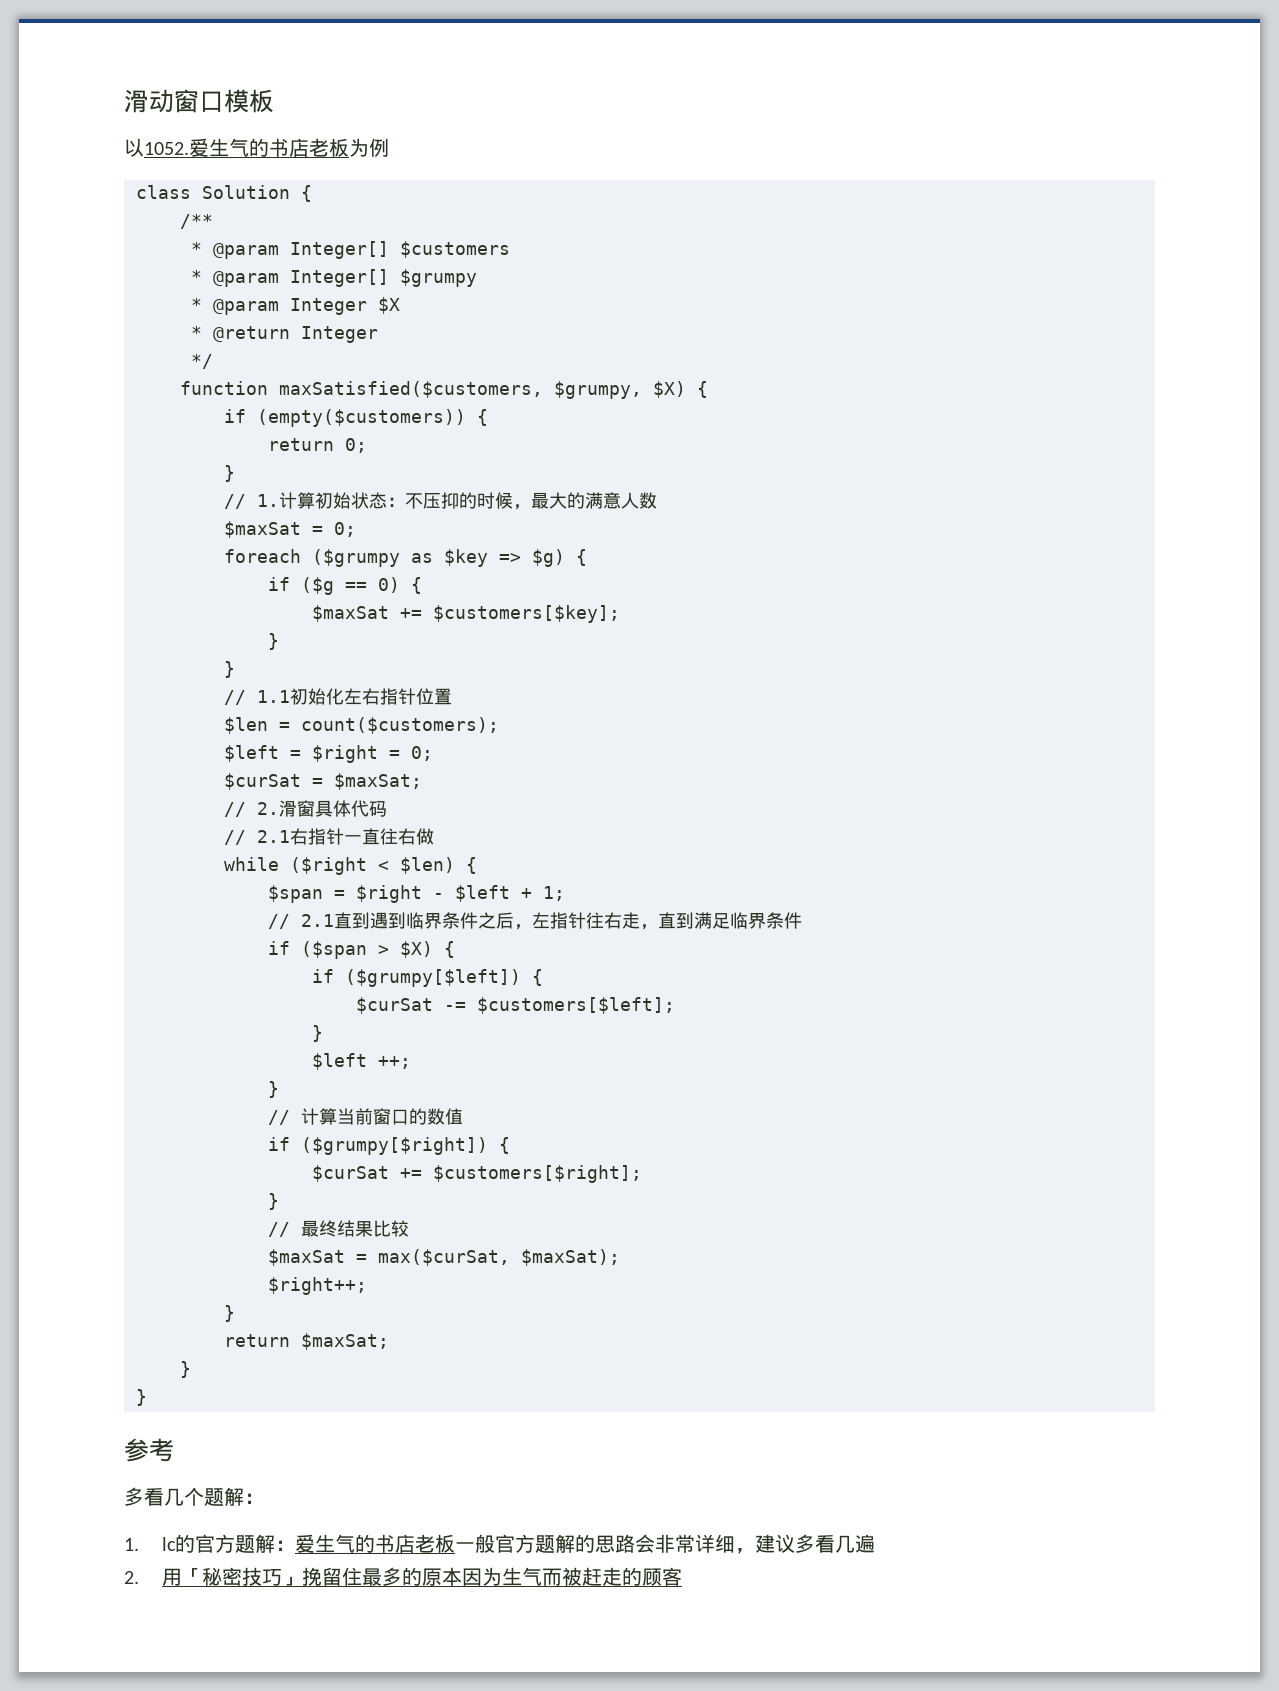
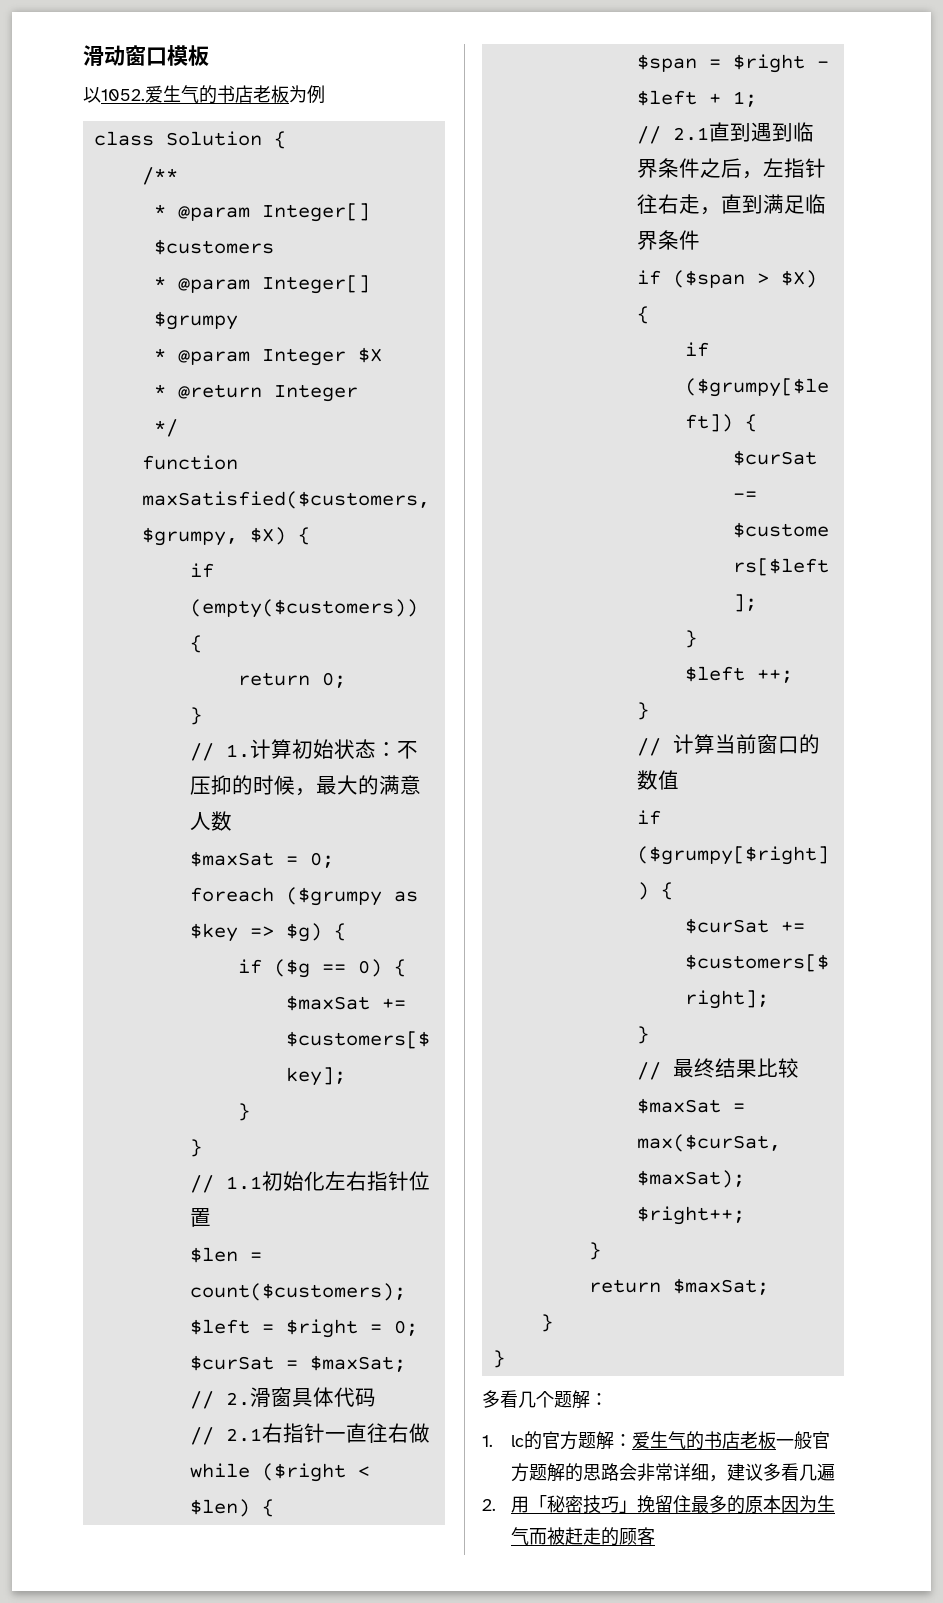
- 参考

